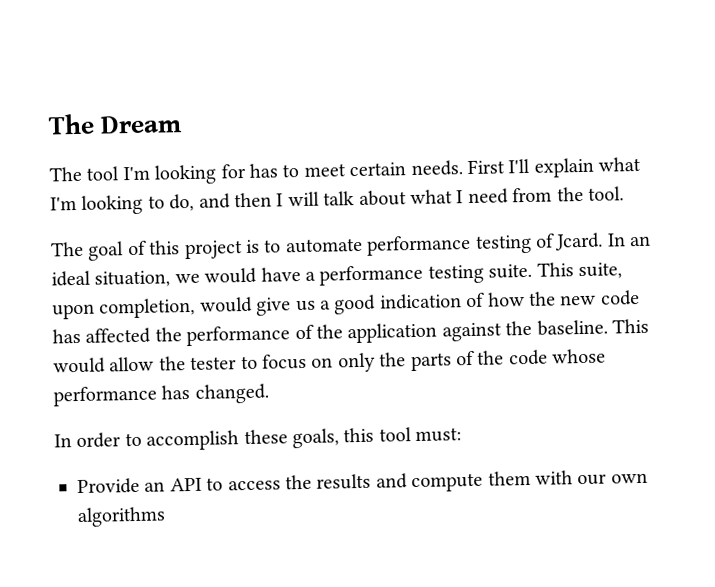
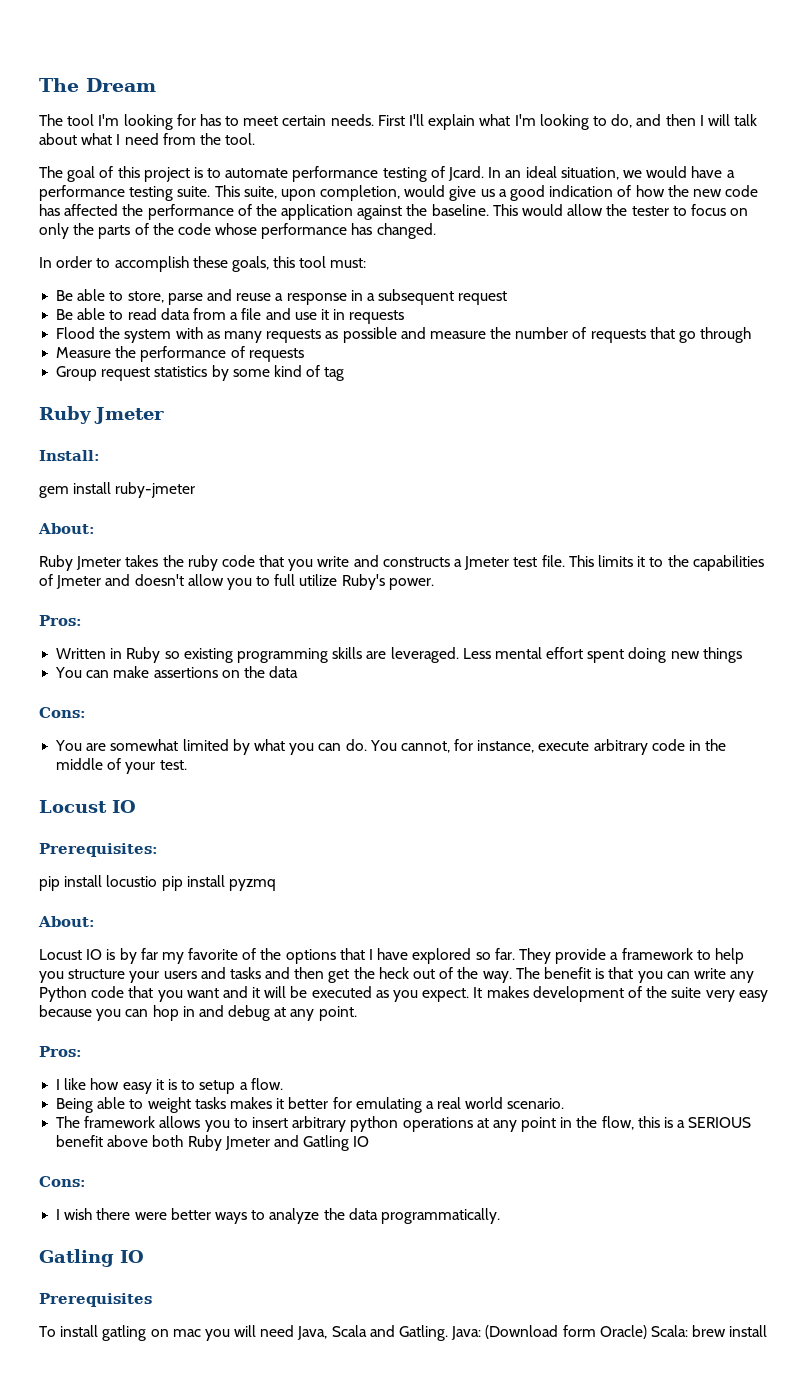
- Provide an API to access the results and compute them with our own algorithms
+ Be able to store, parse and reuse a response in a subsequent request
+ Be able to read data from a file and use it in requests
+ Flood the system with as many requests as possible and measure the number of requests that go through
+ Measure the performance of requests
+ Group request statistics by some kind of tag
+ Ruby Jmeter
+ Install:
+ gem install ruby-jmeter
+ About:
+ Ruby Jmeter takes the ruby code that you write and constructs a Jmeter test file. This limits it to the capabilities of Jmeter and doesn't allow you to full utilize Ruby's power.
+ Pros:
+ Written in Ruby so existing programming skills are leveraged. Less mental effort spent doing new things
+ You can make assertions on the data
+ Cons:
+ You are somewhat limited by what you can do. You cannot, for instance, execute arbitrary code in the middle of your test.
+ Locust IO
+ Prerequisites:
+ pip install locustio pip install pyzmq
+ About:
+ Locust IO is by far my favorite of the options that I have explored so far. They provide a framework to help you structure your users and tasks and then get the heck out of the way. The benefit is that you can write any Python code that you want and it will be executed as you expect. It makes development of the suite very easy because you can hop in and debug at any point.
+ Pros:
+ I like how easy it is to setup a flow.
+ Being able to weight tasks makes it better for emulating a real world scenario.
+ The framework allows you to insert arbitrary python operations at any point in the flow, this is a SERIOUS benefit above both Ruby Jmeter and Gatling IO
+ Cons:
+ I wish there were better ways to analyze the data programmatically.
+ Gatling IO
+ Prerequisites
+ To install gatling on mac you will need Java, Scala and Gatling. Java: (Download form Oracle) Scala: brew install

